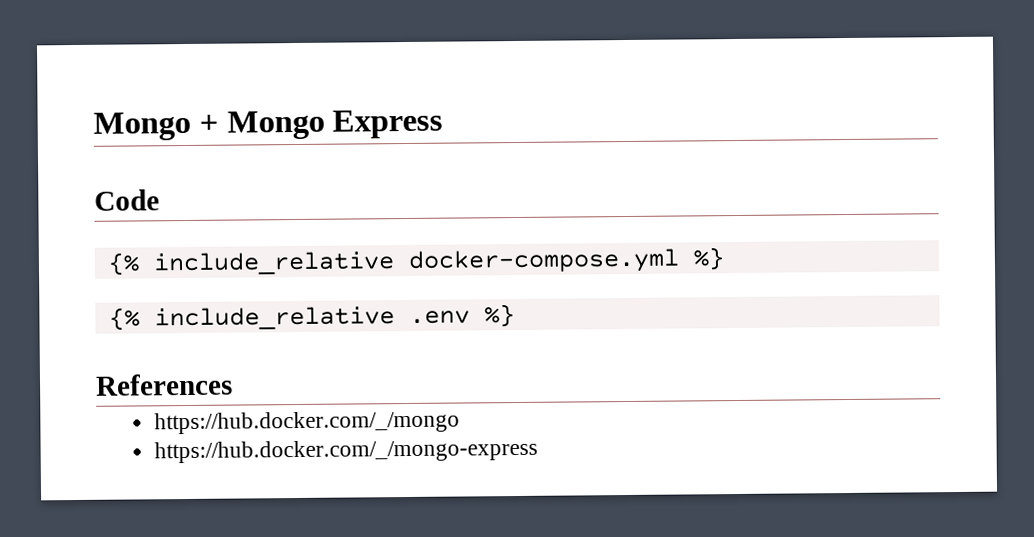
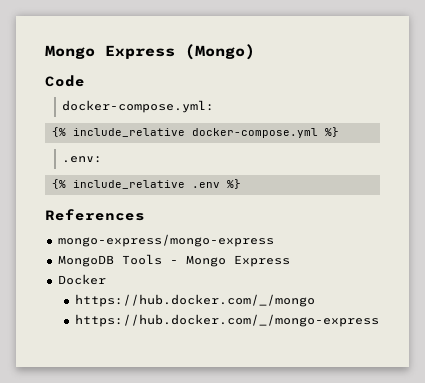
- Mongo + Mongo Express
+ Mongo Express (Mongo)
+ docker-compose.yml:
+ .env:
+ mongo-express/mongo-express
+ MongoDB Tools - Mongo Express
+ Docker

